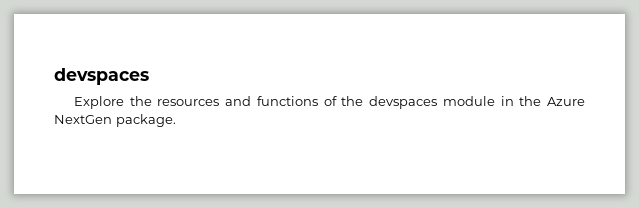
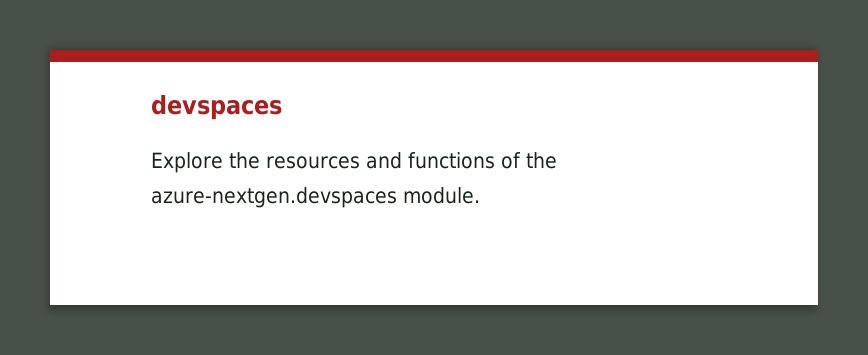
- Explore the resources and functions of the devspaces module in the Azure NextGen package.
+ Explore the resources and functions of the azure-nextgen.devspaces module.

